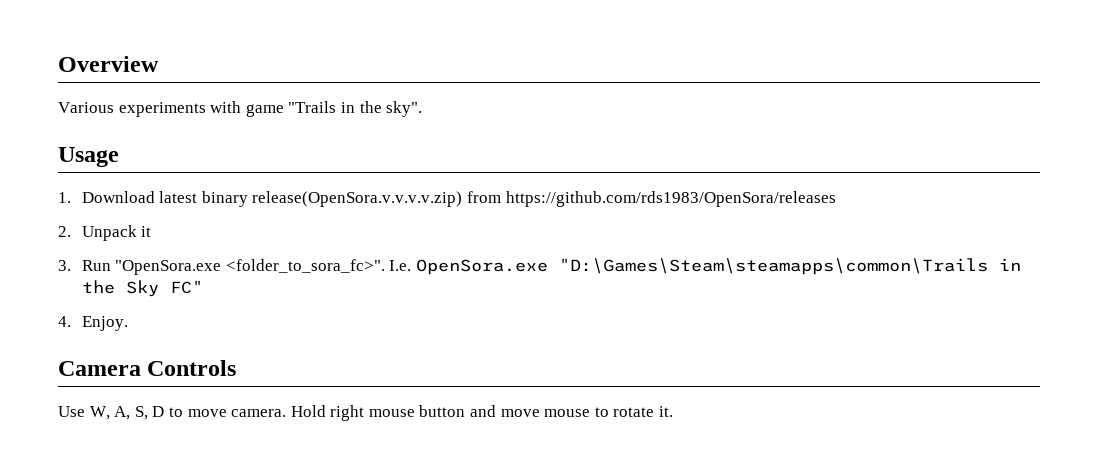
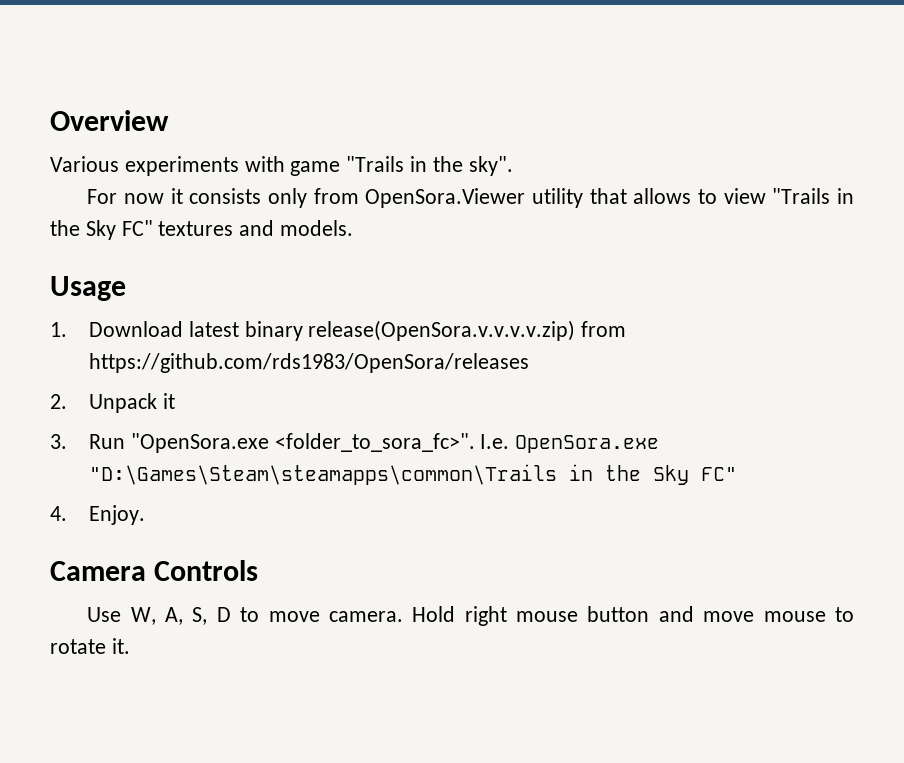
+ For now it consists only from OpenSora.Viewer utility that allows to view "Trails in the Sky FC" textures and models.

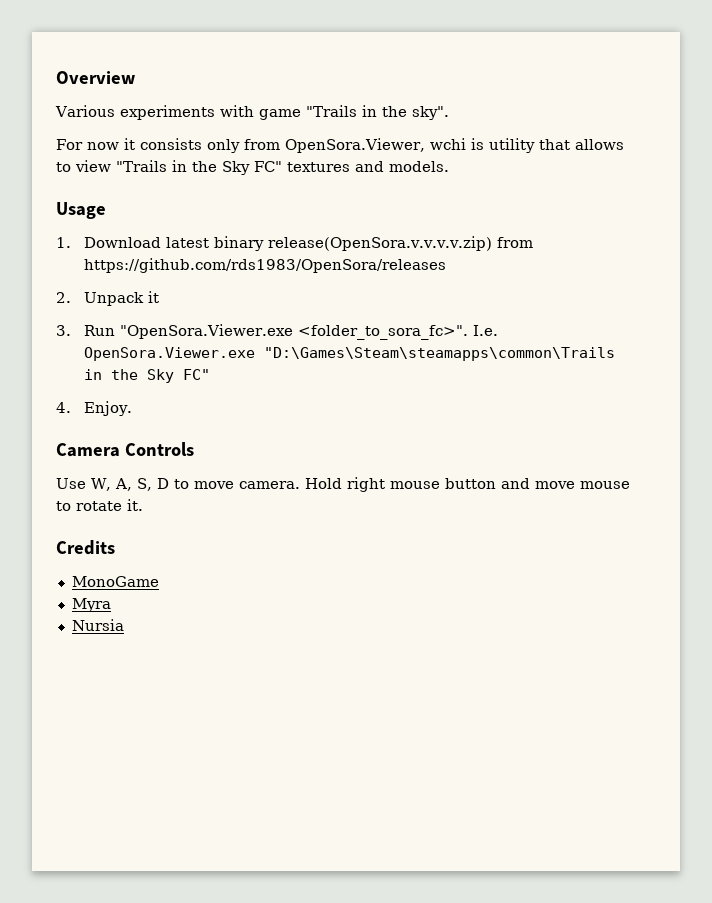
- For now it consists only from OpenSora.Viewer utility that allows to view "Trails in the Sky FC" textures and models.
+ For now it consists only from OpenSora.Viewer, wchi is utility that allows to view "Trails in the Sky FC" textures and models.
- 3. Run "OpenSora.exe <folder_to_sora_fc>".
+ 3. Run "OpenSora.Viewer.exe <folder_to_sora_fc>".
- I.e. OpenSora.exe "D:\Games\Steam\steamapps\common\Trails in the Sky FC"
+ I.e. OpenSora.Viewer.exe "D:\Games\Steam\steamapps\common\Trails in the Sky FC"
+ Credits
+ MonoGame
+ Myra
+ Nursia

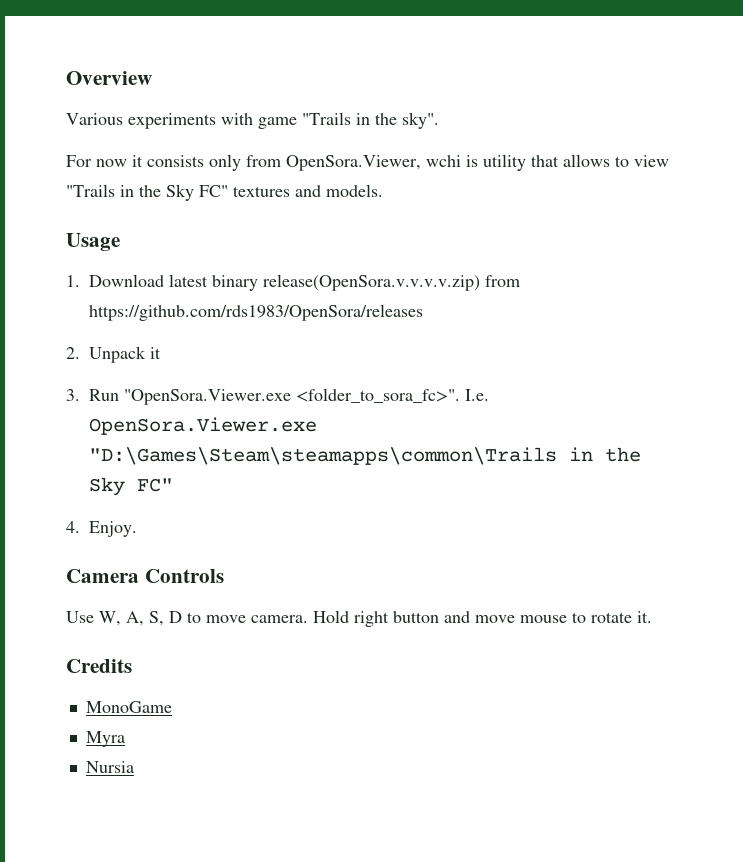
- Hold right mouse button and move mouse to rotate it.
+ Hold right button and move mouse to rotate it.

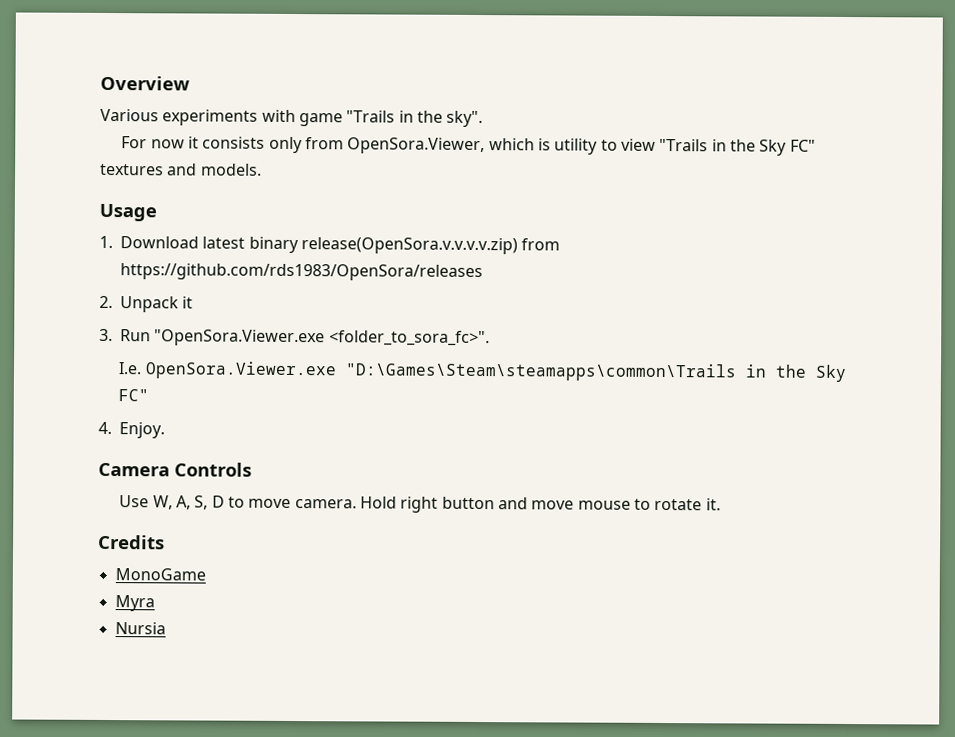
- For now it consists only from OpenSora.Viewer, wchi is utility that allows to view "Trails in the Sky FC" textures and models.
+ For now it consists only from OpenSora.Viewer, which is utility to view "Trails in the Sky FC" textures and models.
- 3. Run "OpenSora.Viewer.exe <folder_to_sora_fc>". I.e. OpenSora.Viewer.exe "D:\Games\Steam\steamapps\common\Trails in the Sky FC"
+ 3. Run "OpenSora.Viewer.exe <folder_to_sora_fc>".
+ I.e. OpenSora.Viewer.exe "D:\Games\Steam\steamapps\common\Trails in the Sky FC"

